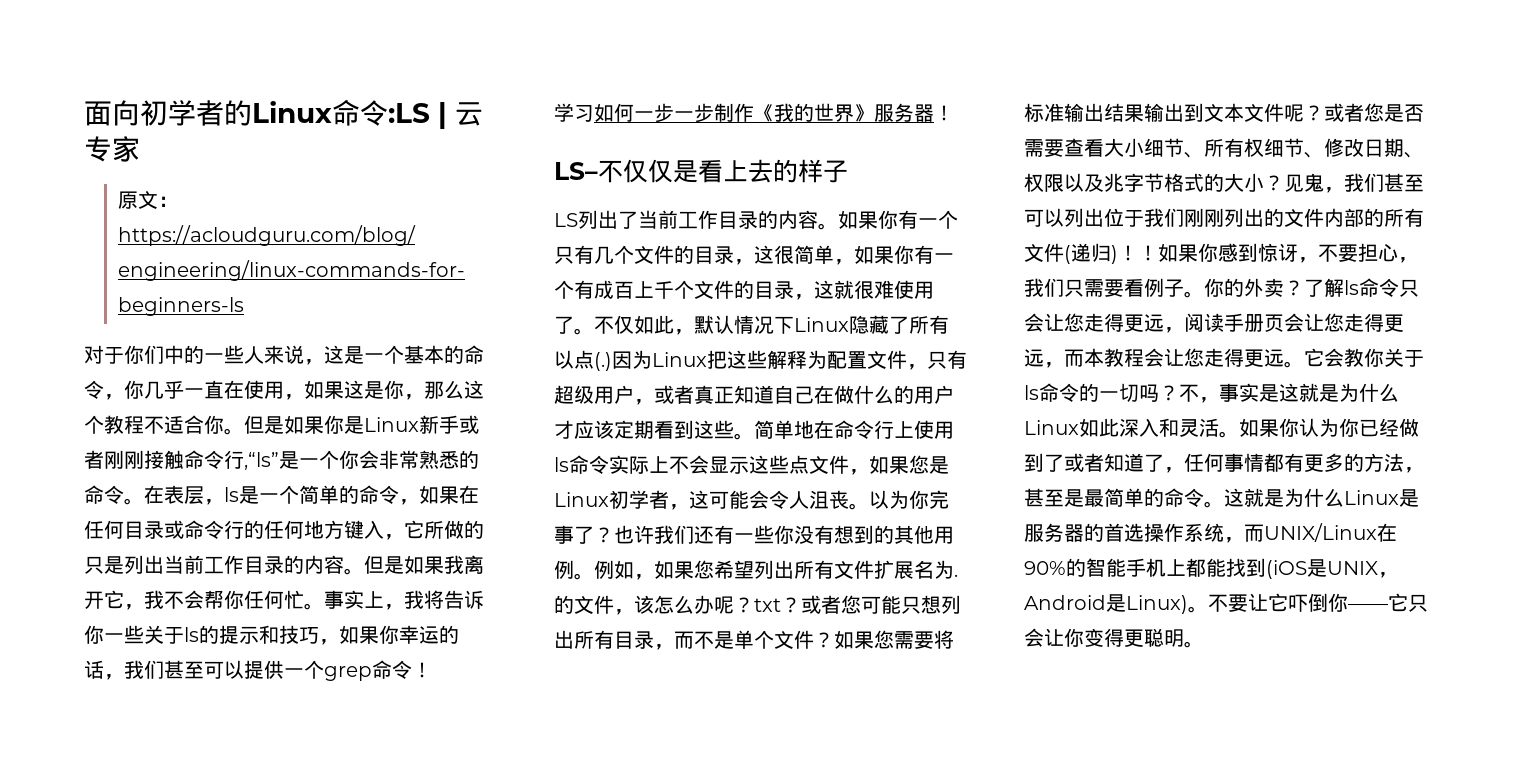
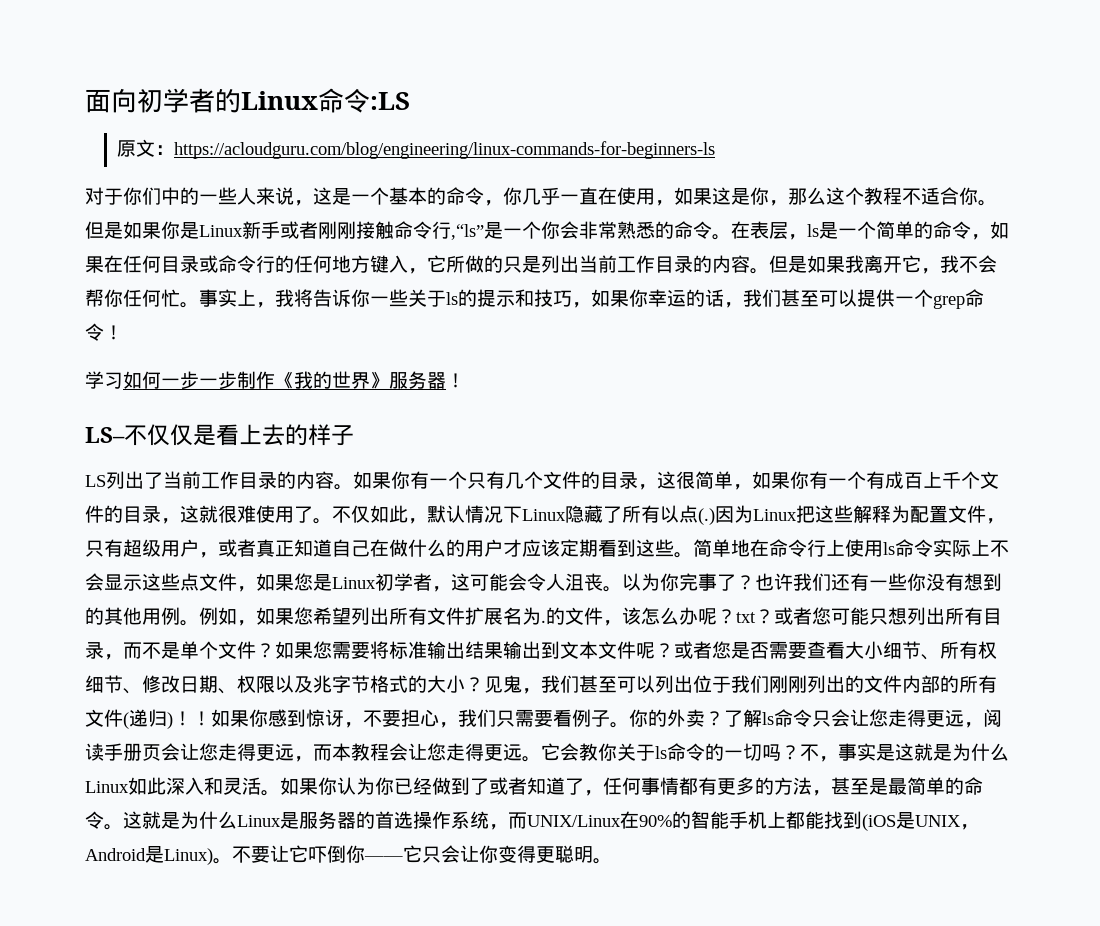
- 面向初学者的Linux命令:LS | 云专家
+ 面向初学者的Linux命令:LS

